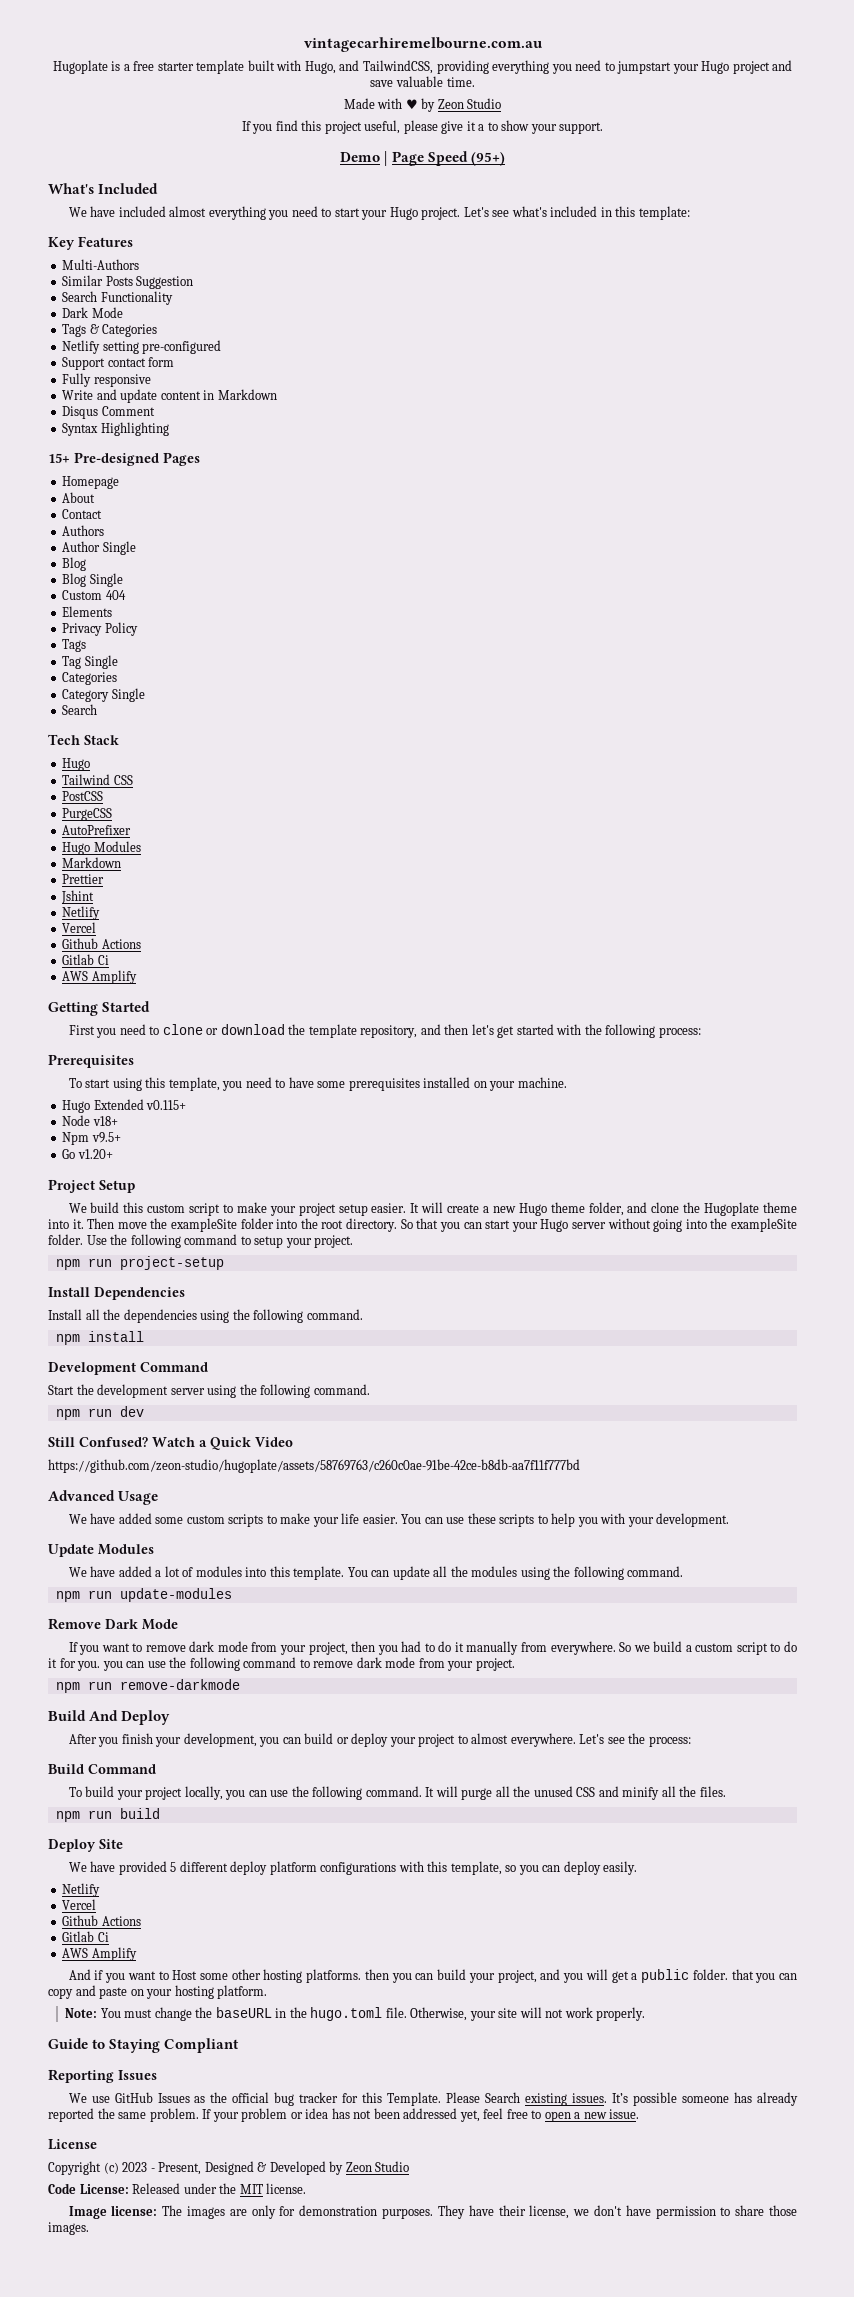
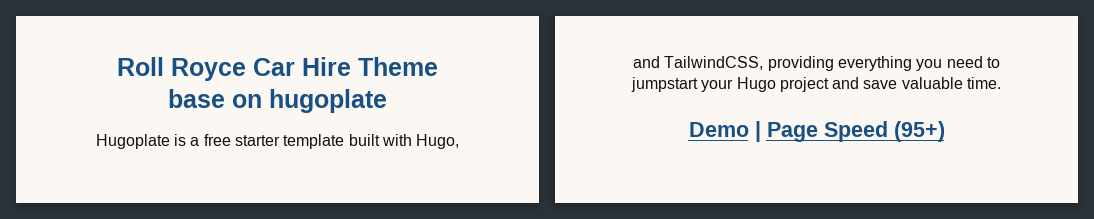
- vintagecarhiremelbourne.com.au
+ Roll Royce Car Hire Theme base on hugoplate
- Made with ♥ by Zeon Studio
- If you find this project useful, please give it a to show your support.
- What's Included
- We have included almost everything you need to start your Hugo project. Let's see what's included in this template:
- Key Features
- Multi-Authors
- Similar Posts Suggestion
- Search Functionality
- Dark Mode
- Tags & Categories
- Netlify setting pre-configured
- Support contact form
- Fully responsive
- Write and update content in Markdown
- Disqus Comment
- Syntax Highlighting
- 15+ Pre-designed Pages
- Homepage
- About
- Contact
- Authors
- Author Single
- Blog
- Blog Single
- Custom 404
- Elements
- Privacy Policy
- Tags
- Tag Single
- Categories
- Category Single
- Search
- Tech Stack
- Hugo
- Tailwind CSS
- PostCSS
- PurgeCSS
- AutoPrefixer
- Hugo Modules
- Markdown
- Prettier
- Jshint
- Netlify
- Vercel
- Github Actions
- Gitlab Ci
- AWS Amplify
- Getting Started
- First you need to clone or download the template repository, and then let's get started with the following process:
- Prerequisites
- To start using this template, you need to have some prerequisites installed on your machine.
- Hugo Extended v0.115+
- Node v18+
- Npm v9.5+
- Go v1.20+
- Project Setup
- We build this custom script to make your project setup easier. It will create a new Hugo theme folder, and clone the Hugoplate theme into it. Then move the exampleSite folder into the root directory. So that you can start your Hugo server without going into the exampleSite folder. Use the following command to setup your project.
- npm run project-setup
- Install Dependencies
- Install all the dependencies using the following command.
- npm install
- Development Command
- Start the development server using the following command.
- npm run dev
- Still Confused? Watch a Quick Video
- https://github.com/zeon-studio/hugoplate/assets/58769763/c260c0ae-91be-42ce-b8db-aa7f11f777bd
- Advanced Usage
- We have added some custom scripts to make your life easier. You can use these scripts to help you with your development.
- Update Modules
- We have added a lot of modules into this template. You can update all the modules using the following command.
- npm run update-modules
- Remove Dark Mode
- If you want to remove dark mode from your project, then you had to do it manually from everywhere. So we build a custom script to do it for you. you can use the following command to remove dark mode from your project.
- npm run remove-darkmode
- Build And Deploy
- After you finish your development, you can build or deploy your project to almost everywhere. Let's see the process:
- Build Command
- To build your project locally, you can use the following command. It will purge all the unused CSS and minify all the files.
- npm run build
- Deploy Site
- We have provided 5 different deploy platform configurations with this template, so you can deploy easily.
- Netlify
- Vercel
- Github Actions
- Gitlab Ci
- AWS Amplify
- And if you want to Host some other hosting platforms. then you can build your project, and you will get a public folder. that you can copy and paste on your hosting platform.
- Note: You must change the baseURL in the hugo.toml file. Otherwise, your site will not work properly.
- Guide to Staying Compliant
- Reporting Issues
- We use GitHub Issues as the official bug tracker for this Template. Please Search existing issues. It’s possible someone has already reported the same problem. If your problem or idea has not been addressed yet, feel free to open a new issue.
- License
- Copyright (c) 2023 - Present, Designed & Developed by Zeon Studio
- Code License: Released under the MIT license.
- Image license: The images are only for demonstration purposes. They have their license, we don't have permission to share those images.

